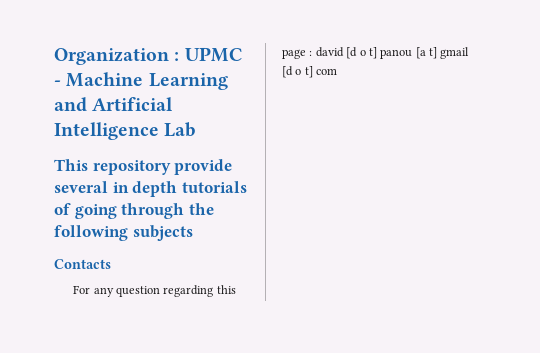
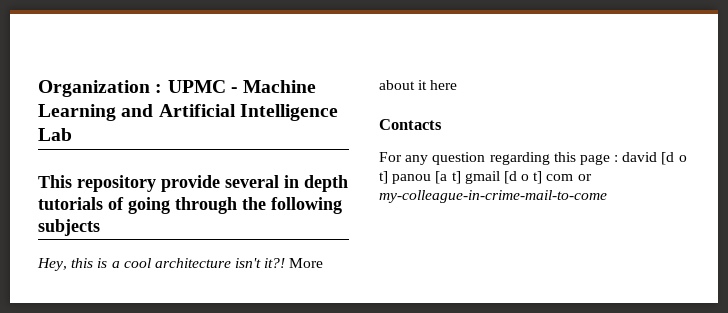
+ Hey, this is a cool architecture isn't it?! More about it here
- For any question regarding this page : david [d o t] panou [a t] gmail [d o t] com
+ For any question regarding this page : david [d o t] panou [a t] gmail [d o t] com or my-colleague-in-crime-mail-to-come

